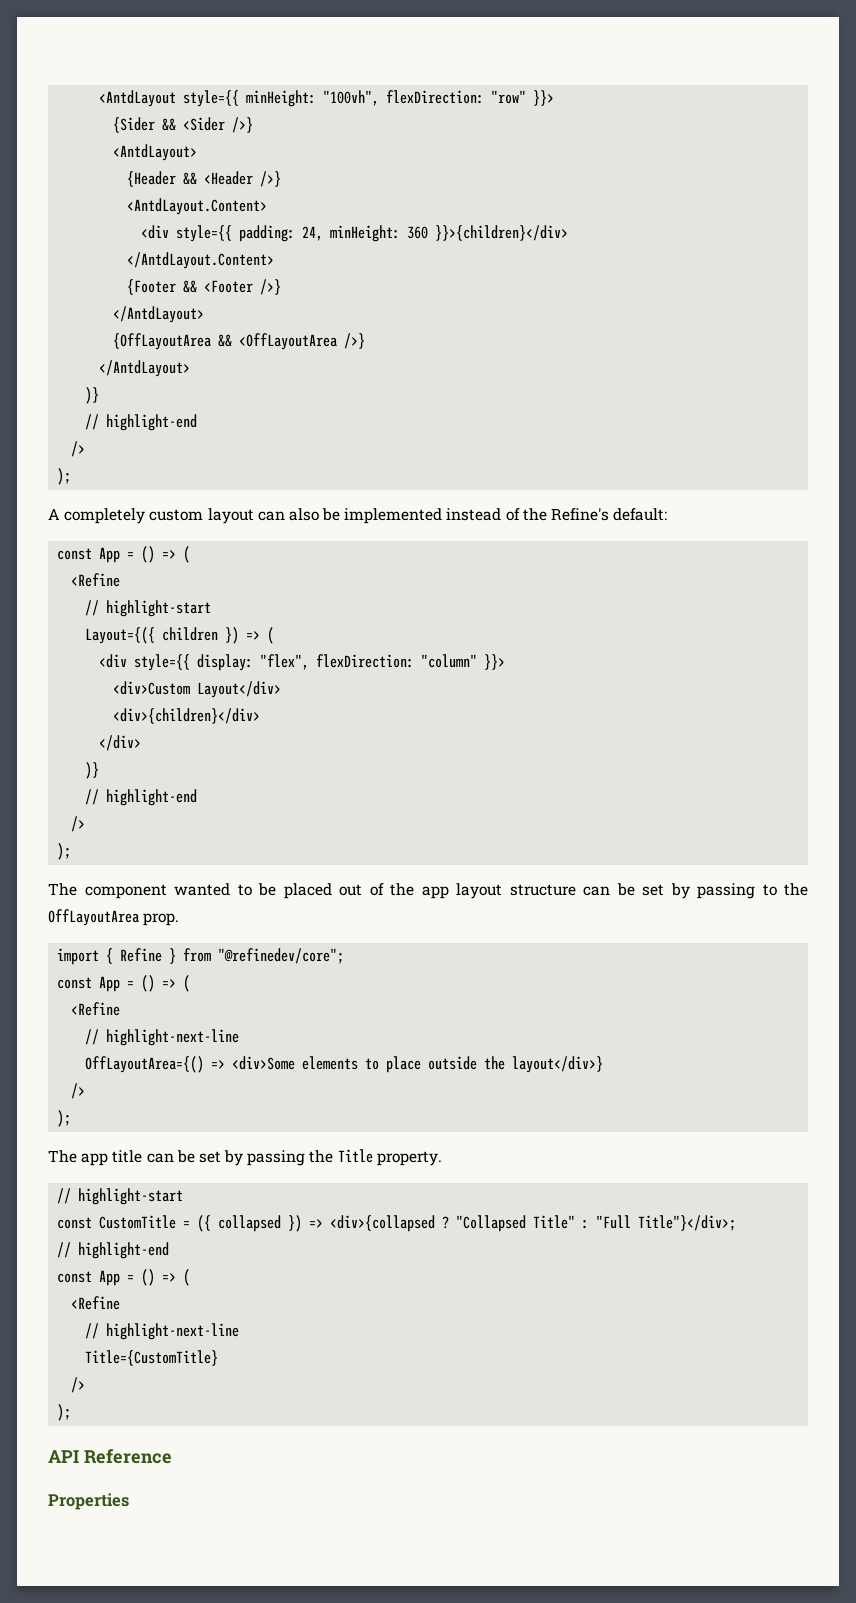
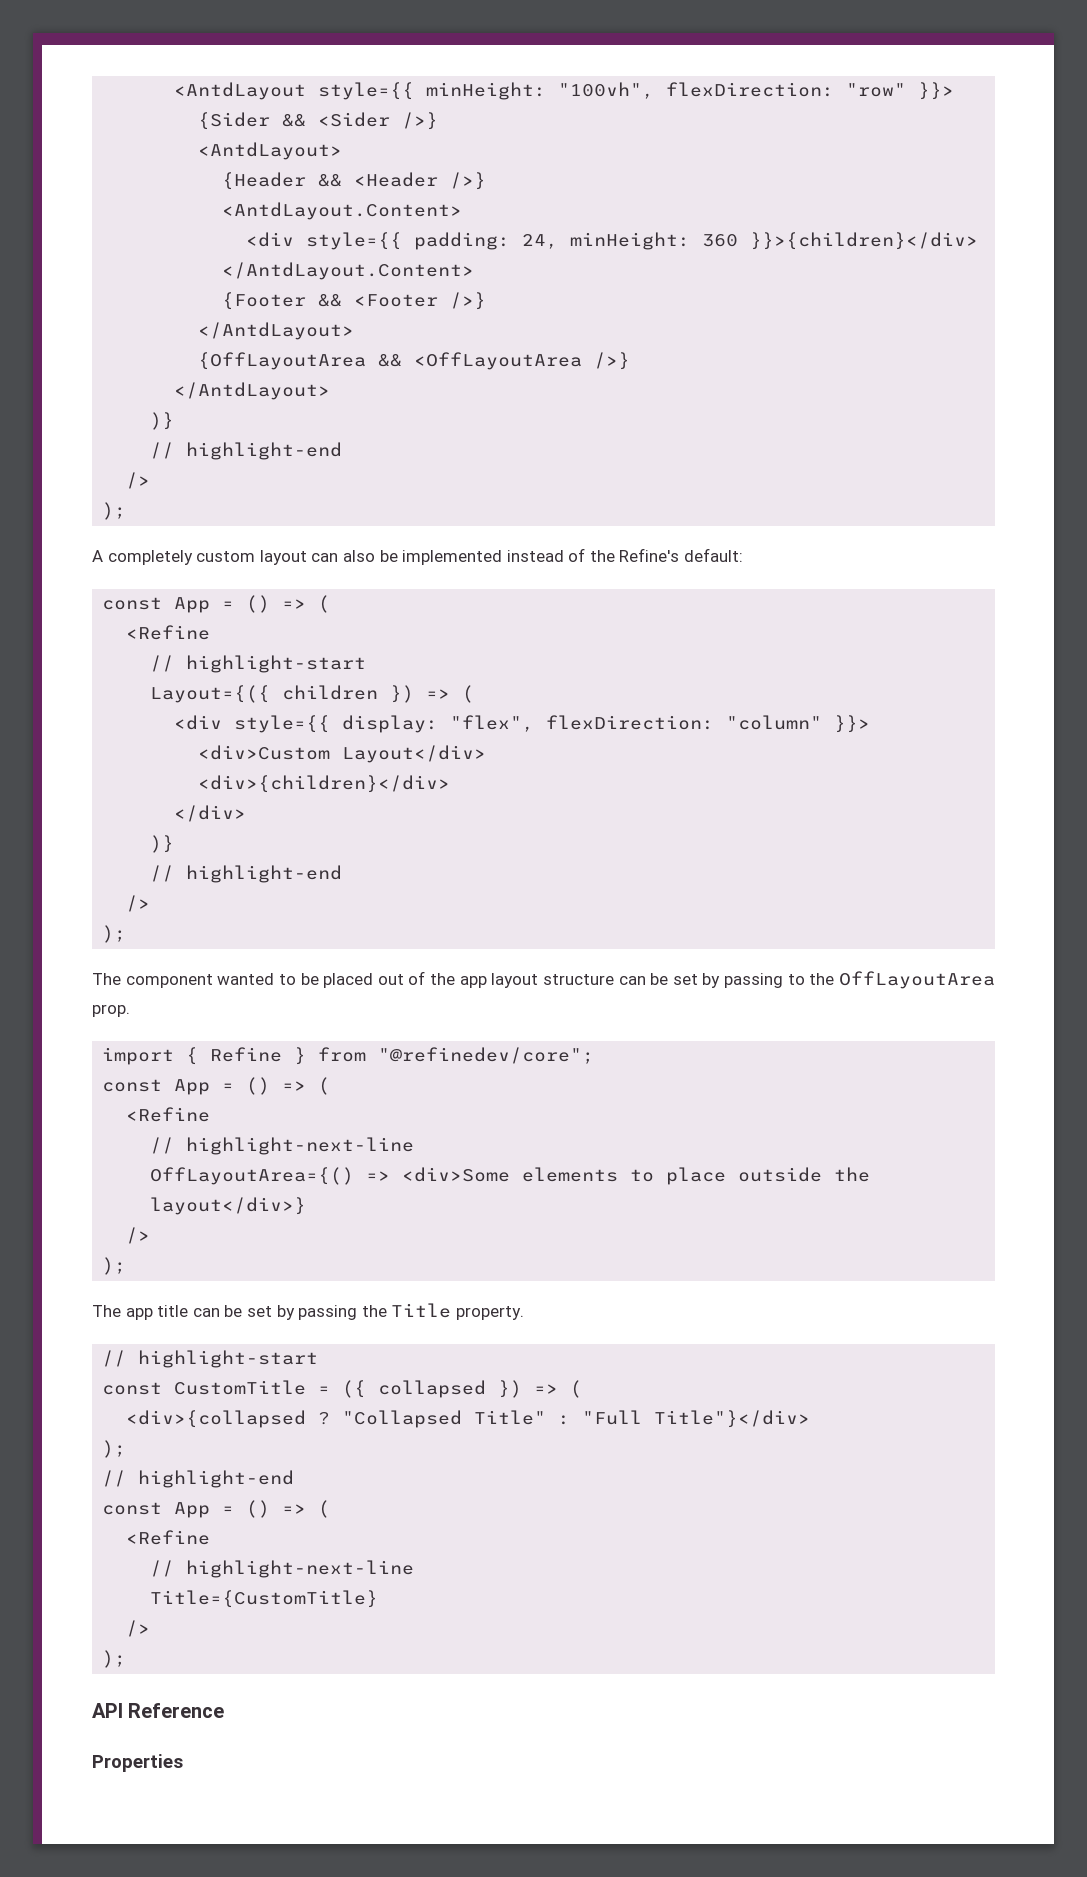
- const CustomTitle = ({ collapsed }) => <div>{collapsed ?
+ const CustomTitle = ({ collapsed }) => (
+ <div>{collapsed ?
- "Collapsed Title" : "Full Title"}</div>;
+ "Collapsed Title" : "Full Title"}</div>
+ );

